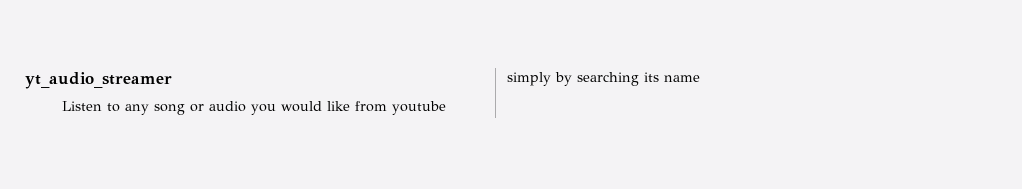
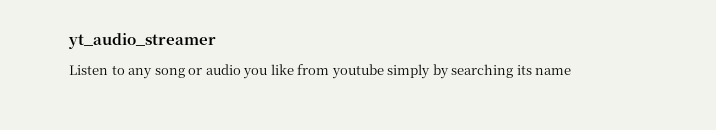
- Listen to any song or audio you would like from youtube simply by searching its name
+ Listen to any song or audio you like from youtube simply by searching its name

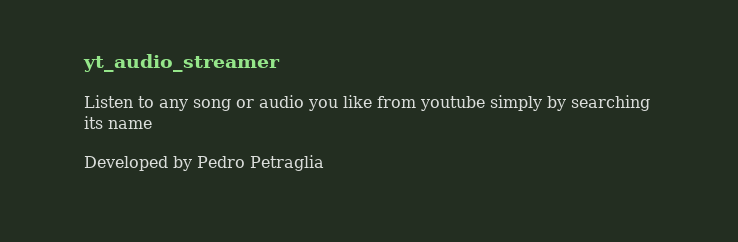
+ Developed by Pedro Petraglia

